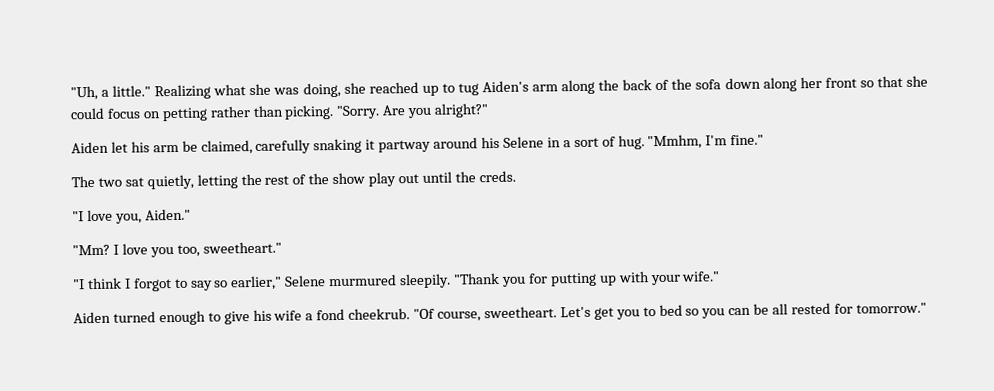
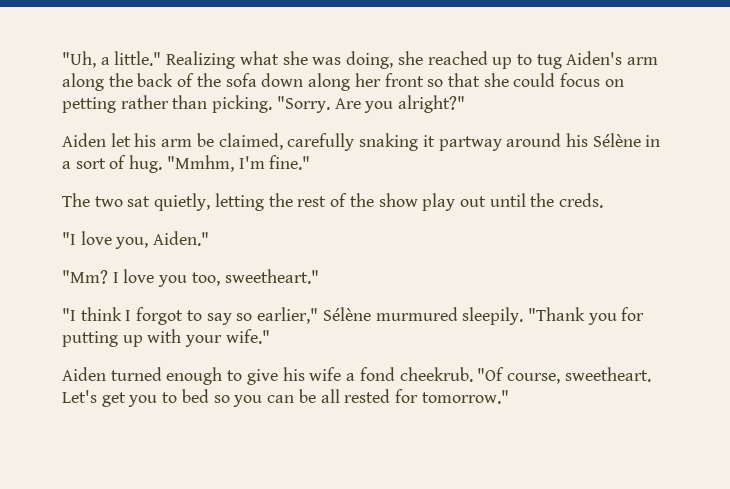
- Aiden let his arm be claimed, carefully snaking it partway around his Selene in a sort of hug.
+ Aiden let his arm be claimed, carefully snaking it partway around his Sélène in a sort of hug.
- "I think I forgot to say so earlier," Selene murmured sleepily.
+ "I think I forgot to say so earlier," Sélène murmured sleepily.

